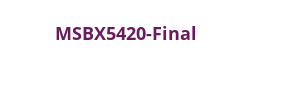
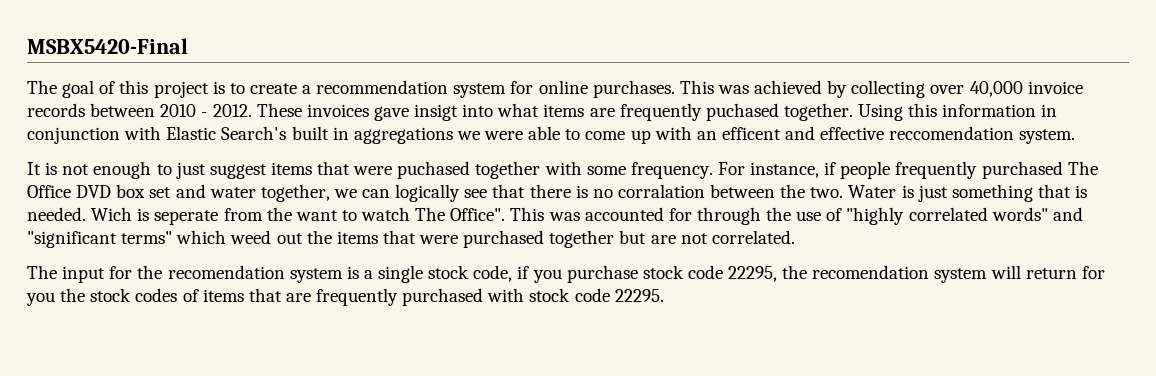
+ The goal of this project is to create a recommendation system for online purchases. This was achieved by collecting over 40,000 invoice records between 2010 - 2012. These invoices gave insigt into what items are frequently puchased together. Using this information in conjunction with Elastic Search's built in aggregations we were able to come up with an efficent and effective reccomendation system.
+ It is not enough to just suggest items that were puchased together with some frequency. For instance, if people frequently purchased The Office DVD box set and water together, we can logically see that there is no corralation between the two. Water is just something that is needed. Wich is seperate from the want to watch The Office". This was accounted for through the use of "highly correlated words" and "significant terms" which weed out the items that were purchased together but are not correlated.
+ The input for the recomendation system is a single stock code, if you purchase stock code 22295, the recomendation system will return for you the stock codes of items that are frequently purchased with stock code 22295.

